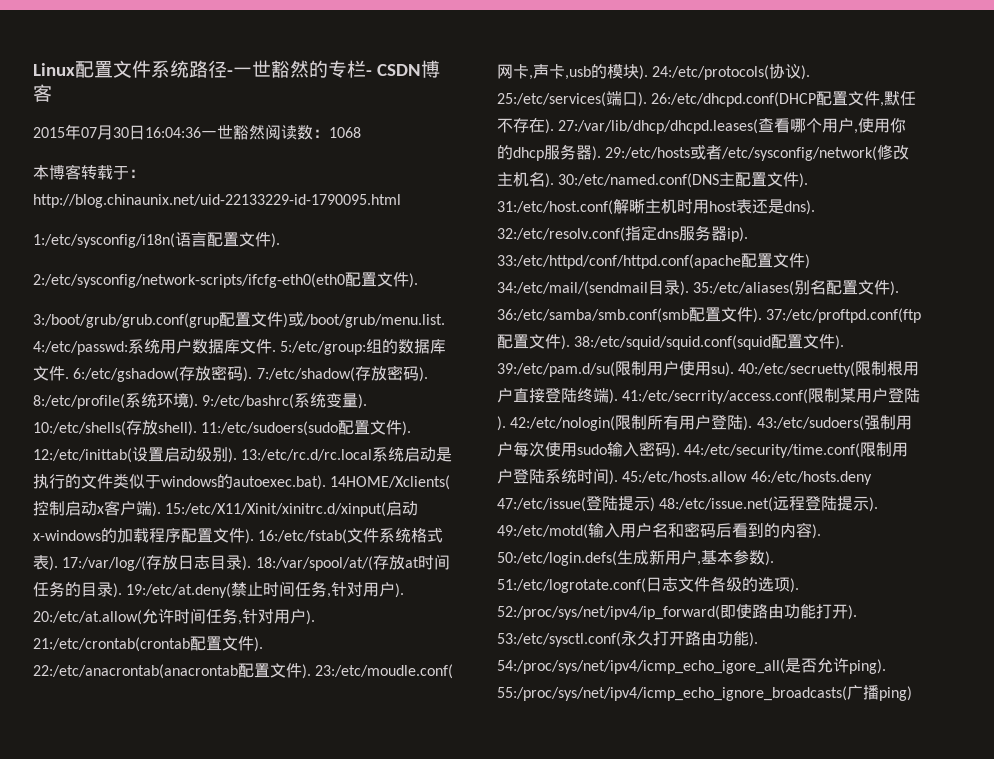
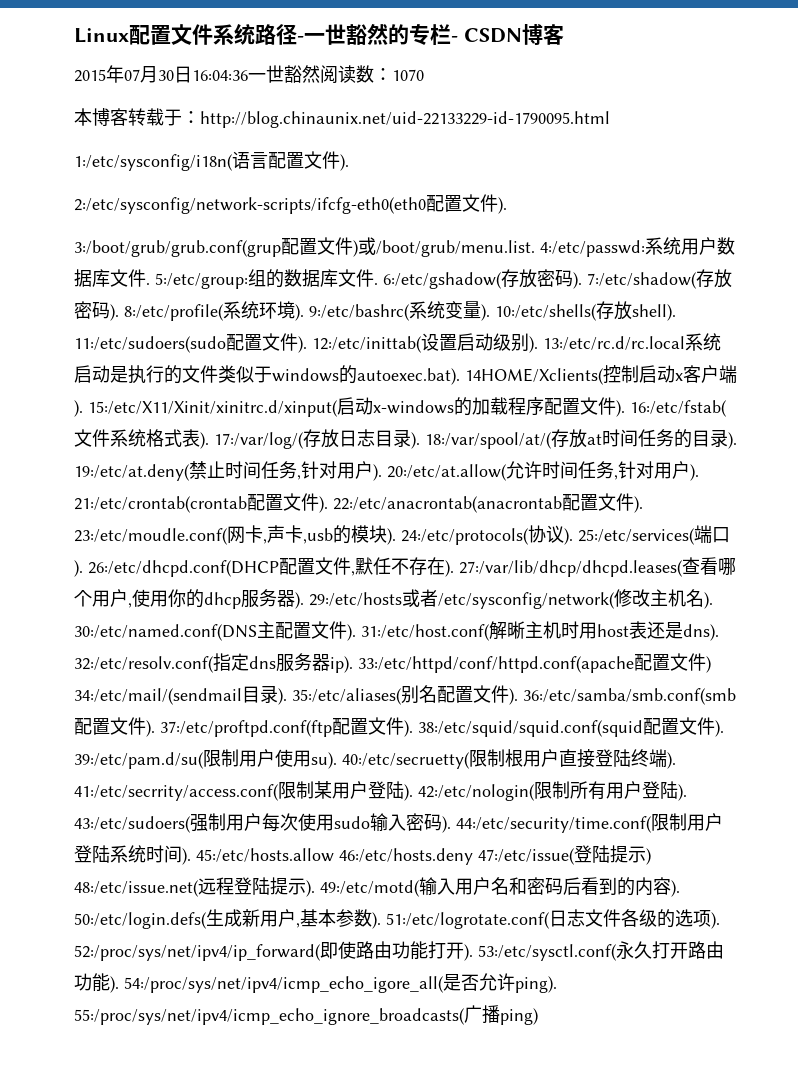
- 2015年07月30日16:04:36一世豁然阅读数：1068
+ 2015年07月30日16:04:36一世豁然阅读数：1070

